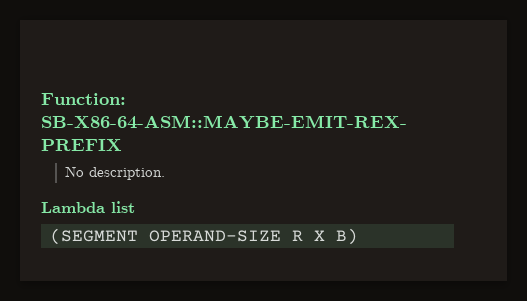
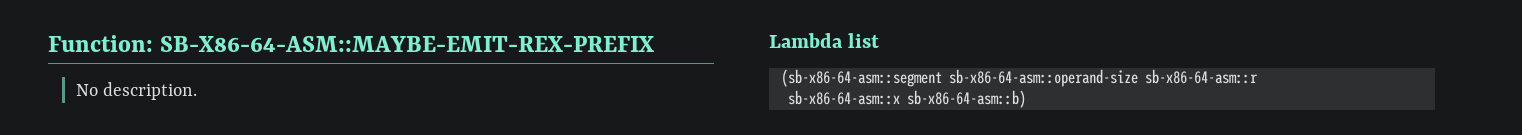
- (SEGMENT OPERAND-SIZE R X B)
+ (sb-x86-64-asm::segment sb-x86-64-asm::operand-size sb-x86-64-asm::r
+ sb-x86-64-asm::x sb-x86-64-asm::b)

